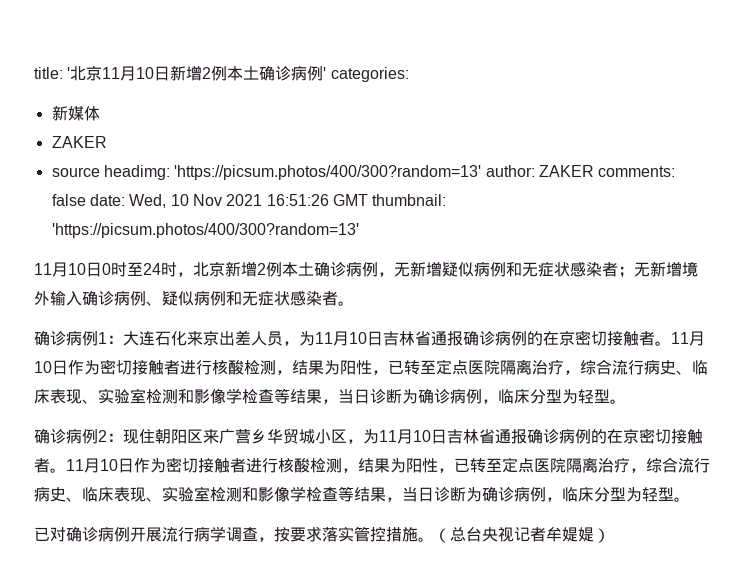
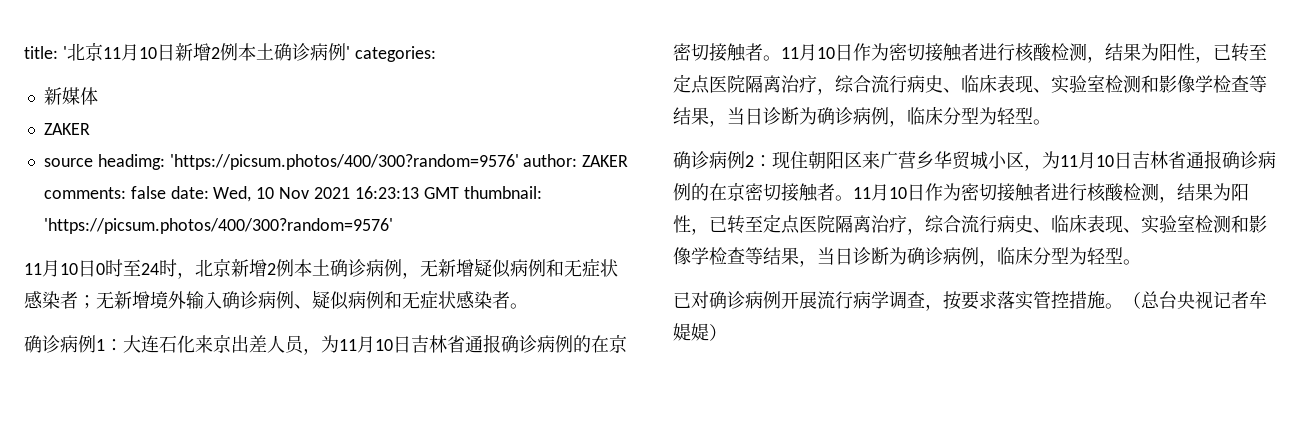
- source headimg: 'https://picsum.photos/400/300?random=13' author: ZAKER comments: false date: Wed, 10 Nov 2021 16:51:26 GMT thumbnail: 'https://picsum.photos/400/300?random=13'
+ source headimg: 'https://picsum.photos/400/300?random=9576' author: ZAKER comments: false date: Wed, 10 Nov 2021 16:23:13 GMT thumbnail: 'https://picsum.photos/400/300?random=9576'

